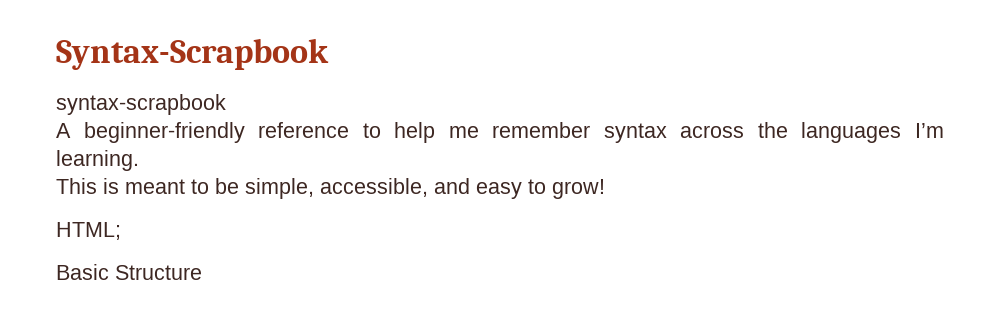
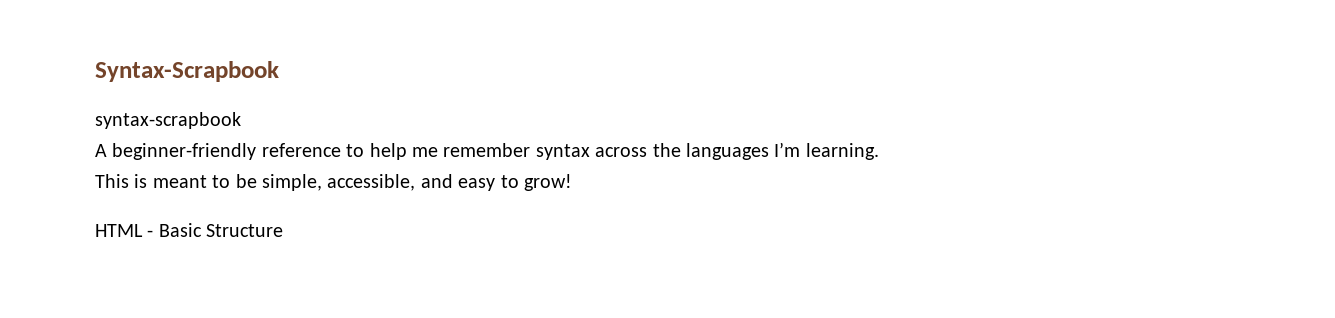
- HTML;
- Basic Structure
+ HTML - Basic Structure

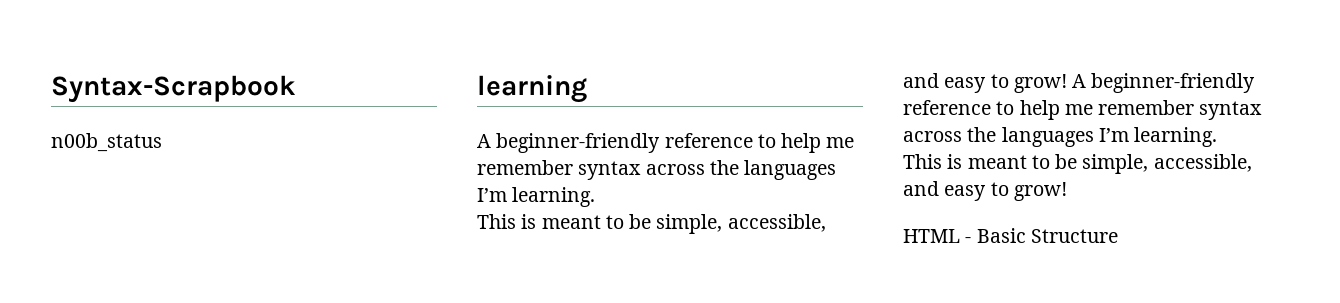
- syntax-scrapbook
+ n00b_status
+ learning
  A beginner-friendly reference to help me remember syntax across the languages I’m learning.
+ This is meant to be simple, accessible, and easy to grow! A beginner-friendly reference to help me remember syntax across the languages I’m learning.

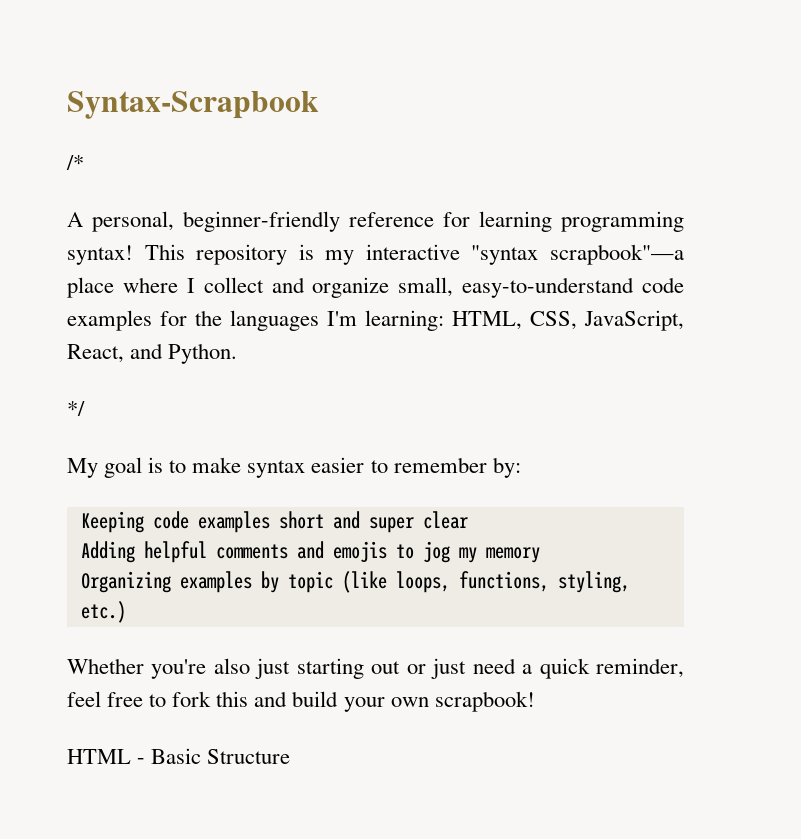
- n00b_status
- learning
- A beginner-friendly reference to help me remember syntax across the languages I’m learning.
- This is meant to be simple, accessible, and easy to grow! A beginner-friendly reference to help me remember syntax across the languages I’m learning.
- This is meant to be simple, accessible, and easy to grow!
+ /*
+ A personal, beginner-friendly reference for learning programming syntax! This repository is my interactive "syntax scrapbook"—a place where I collect and organize small, easy-to-understand code examples for the languages I'm learning: HTML, CSS, JavaScript, React, and Python.
+ */
+ My goal is to make syntax easier to remember by:
+ Keeping code examples short and super clear
+ Adding helpful comments and emojis to jog my memory
+ Organizing examples by topic (like loops, functions, styling, etc.)
+ Whether you're also just starting out or just need a quick reminder, feel free to fork this and build your own scrapbook!

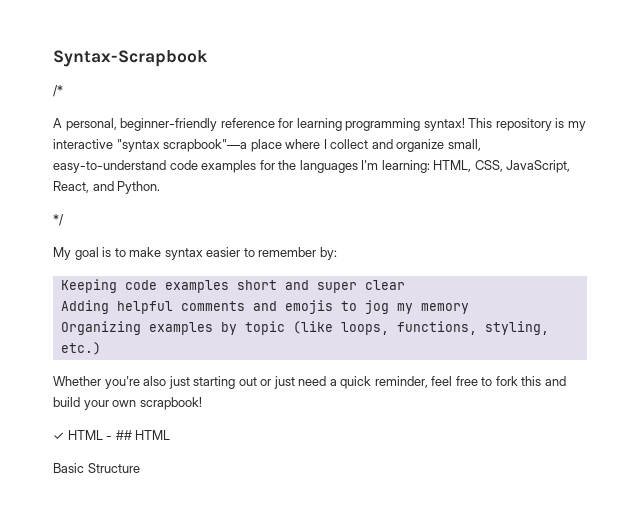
- HTML - Basic Structure
+ ✓ HTML - ## HTML
+ Basic Structure

